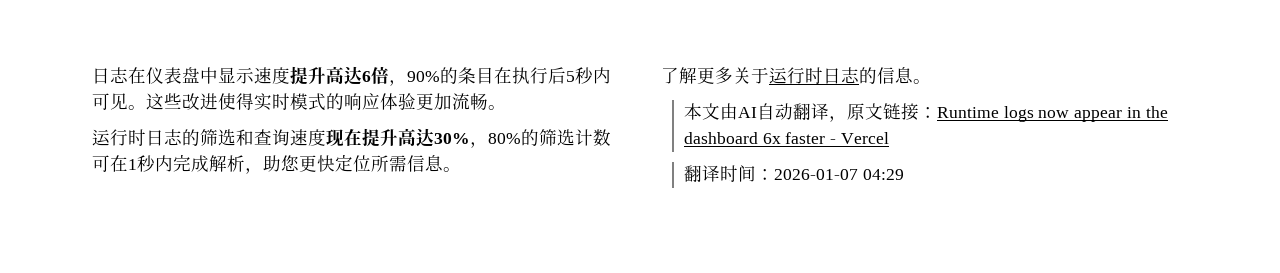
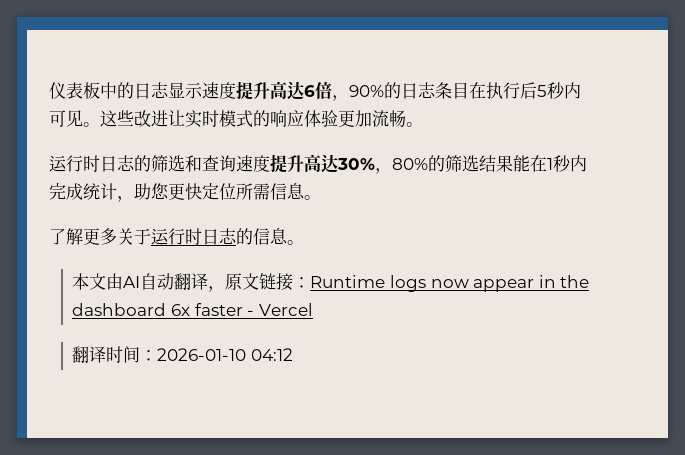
- 日志在仪表盘中显示速度提升高达6倍，90%的条目在执行后5秒内可见。
+ 仪表板中的日志显示速度提升高达6倍，90%的日志条目在执行后5秒内可见。
- 这些改进使得实时模式的响应体验更加流畅。
+ 这些改进让实时模式的响应体验更加流畅。
- 运行时日志的筛选和查询速度现在提升高达30%，80%的筛选计数可在1秒内完成解析，助您更快定位所需信息。
+ 运行时日志的筛选和查询速度提升高达30%，80%的筛选结果能在1秒内完成统计，助您更快定位所需信息。
- 翻译时间：2026-01-07 04:29
+ 翻译时间：2026-01-10 04:12

